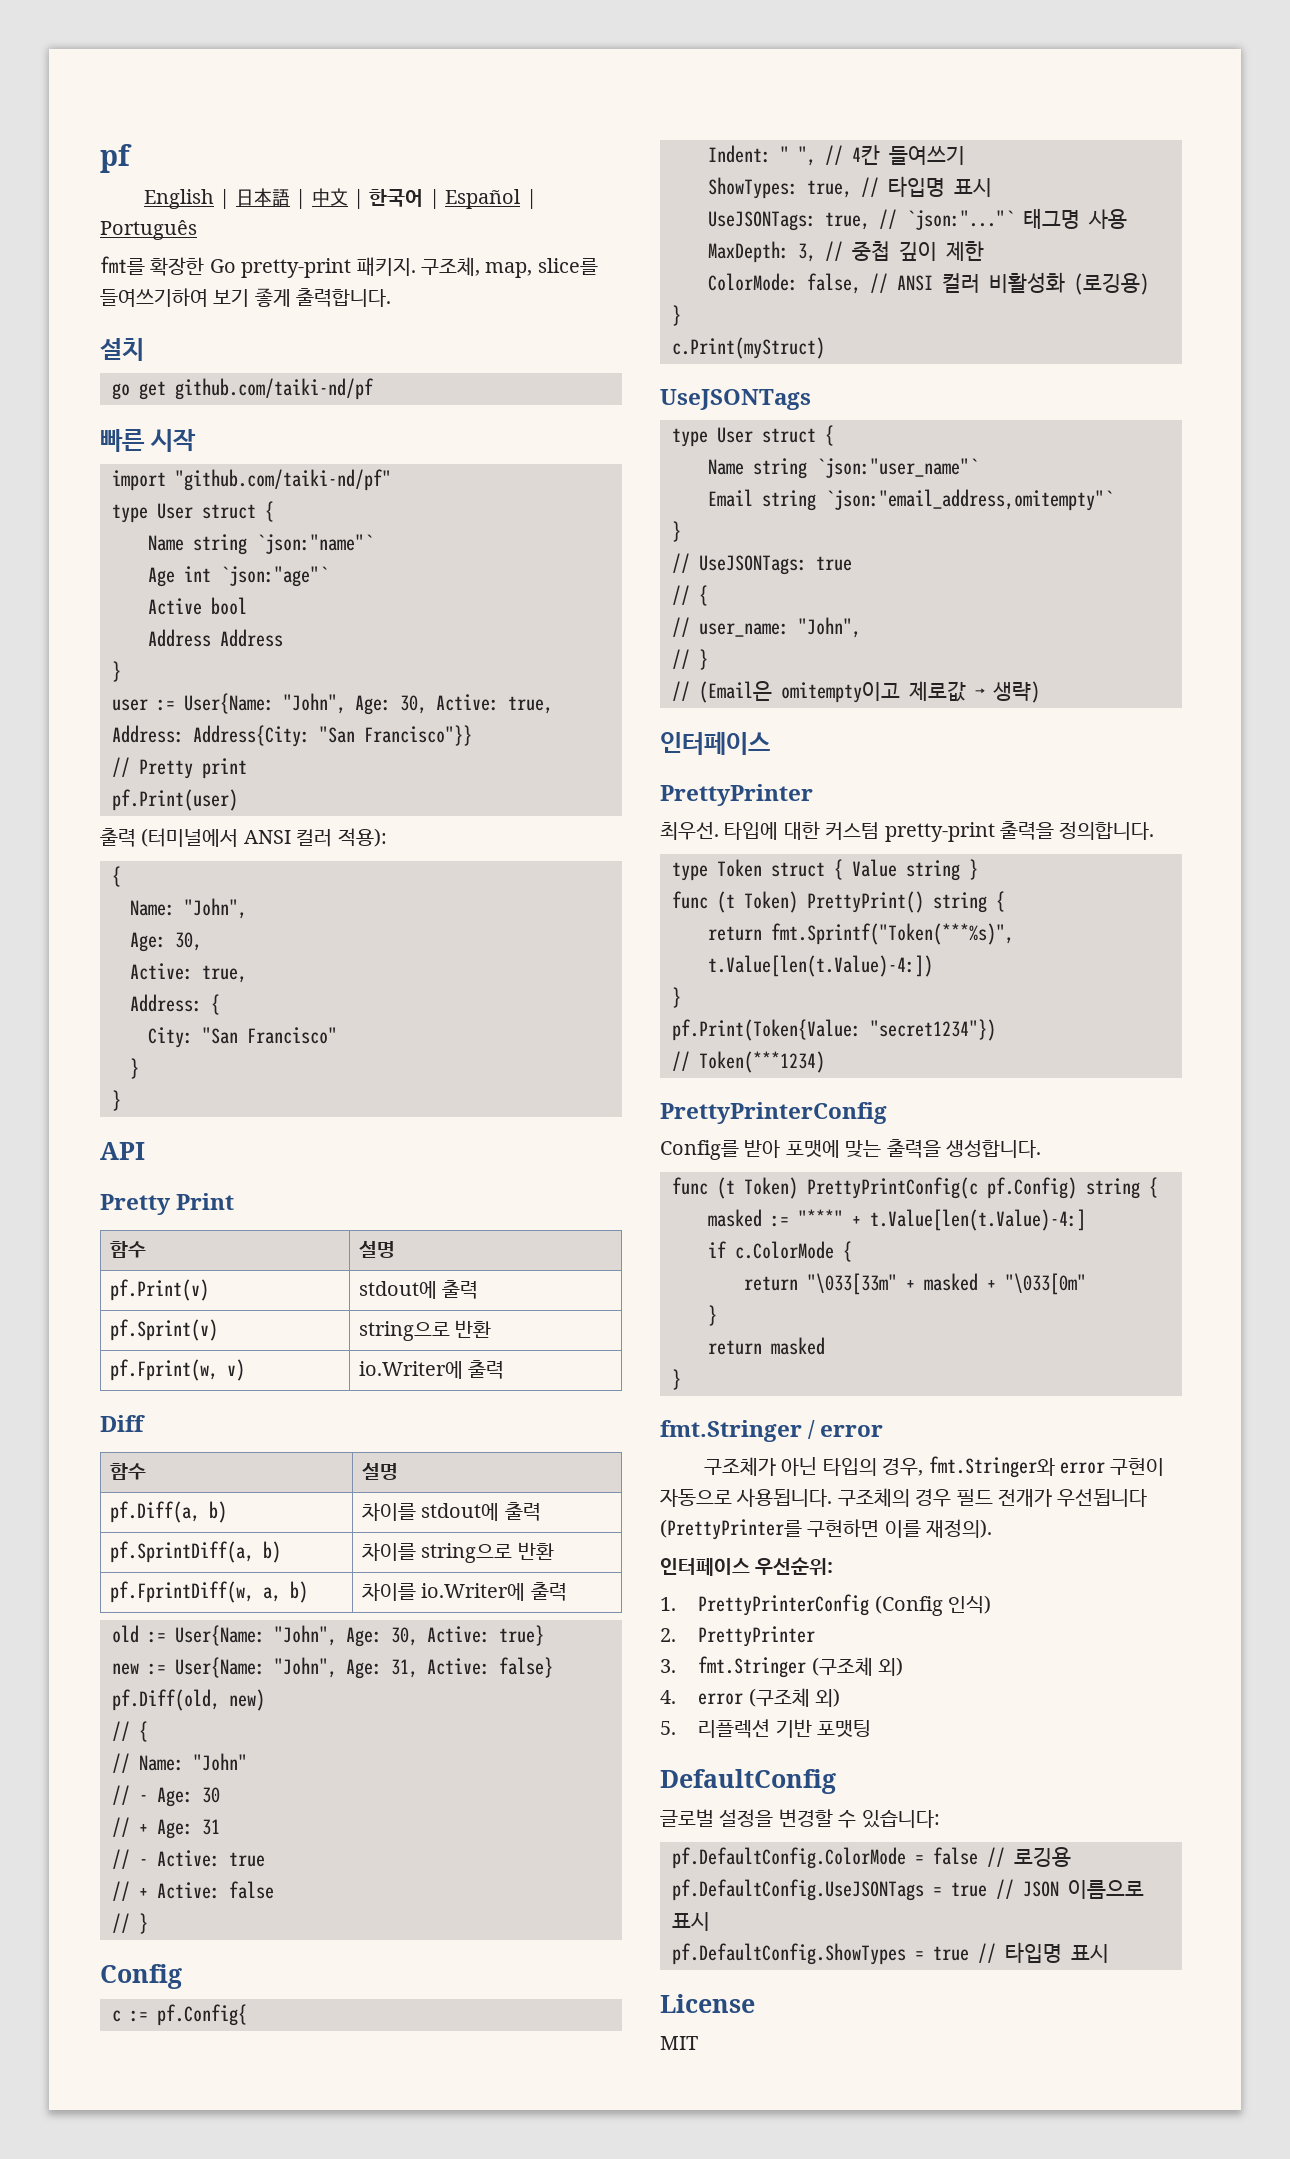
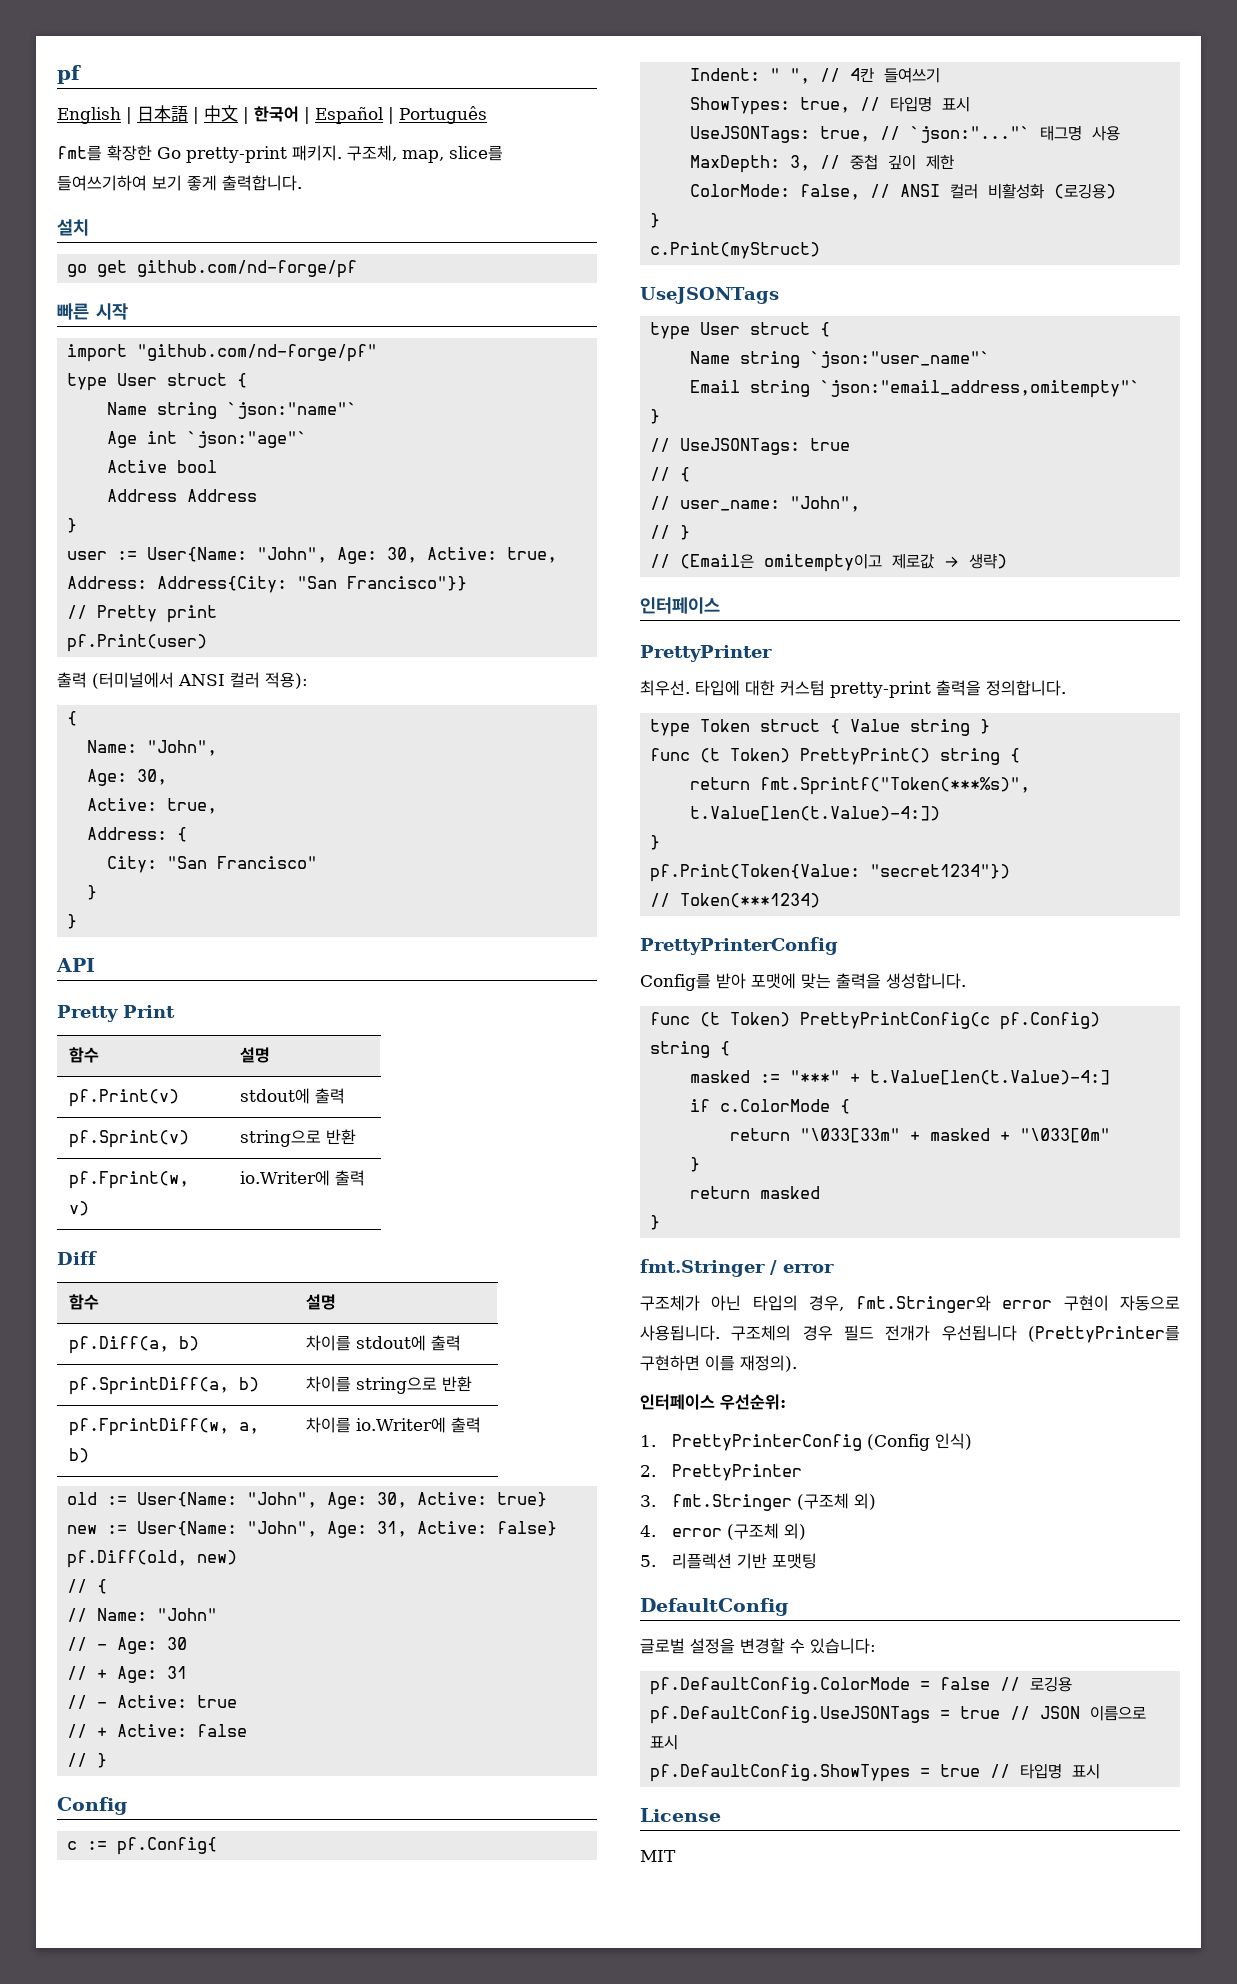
- go get github.com/taiki-nd/pf
+ go get github.com/nd-forge/pf
- import "github.com/taiki-nd/pf"
+ import "github.com/nd-forge/pf"

